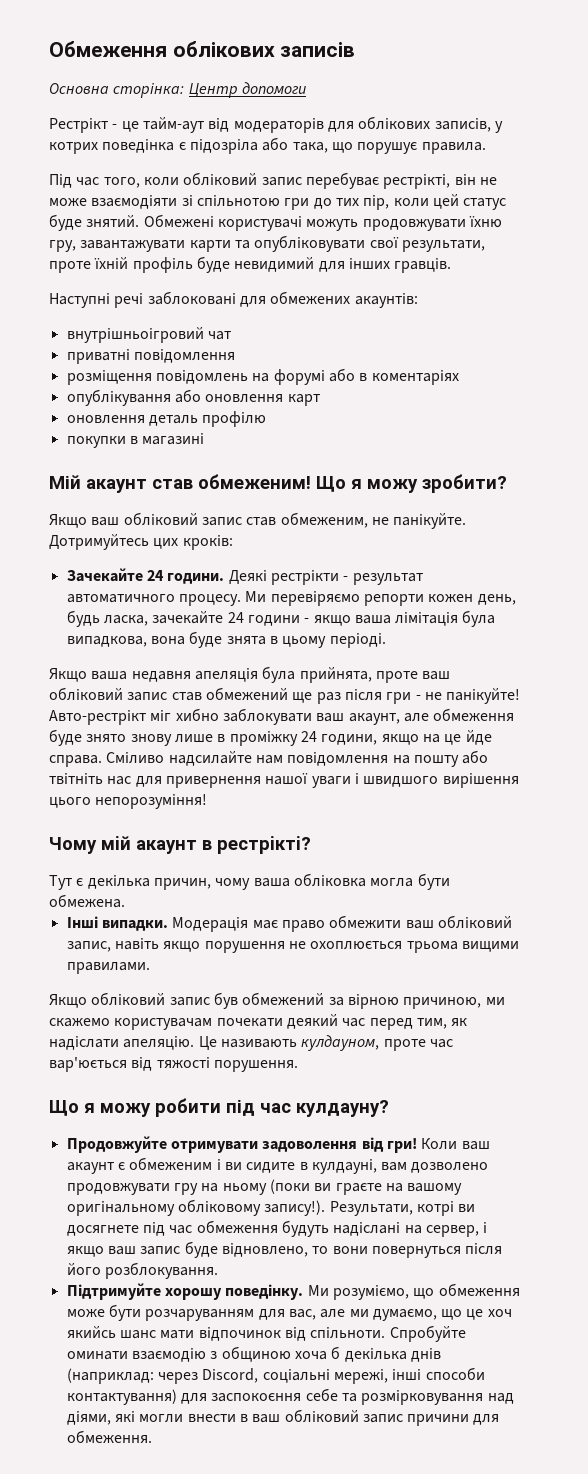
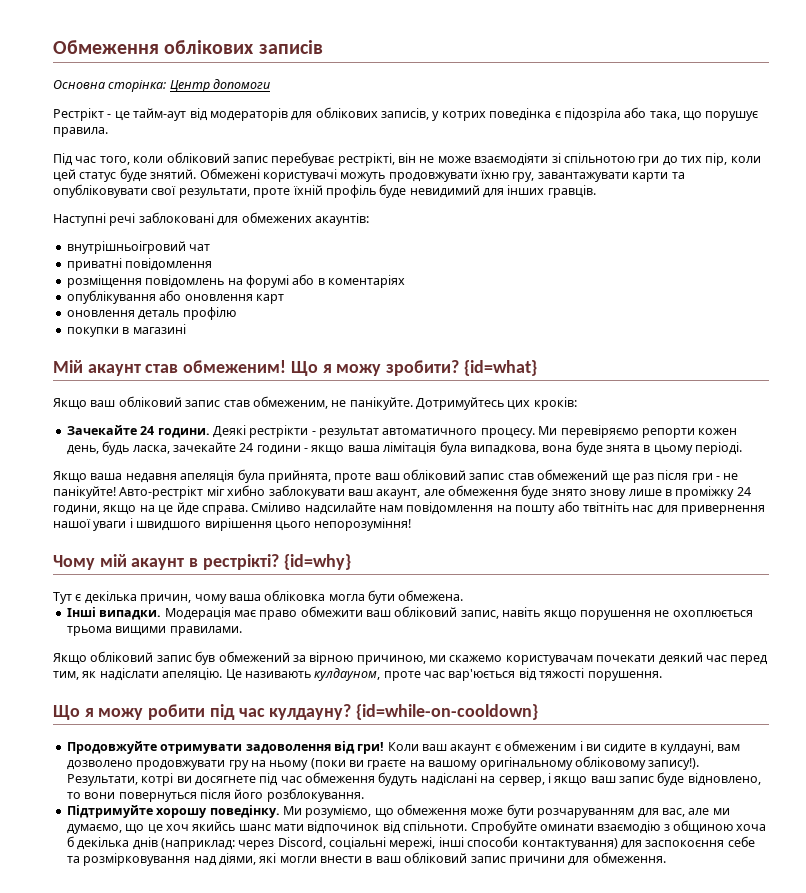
+ {id=what}
+ {id=why}
+ {id=while-on-cooldown}

